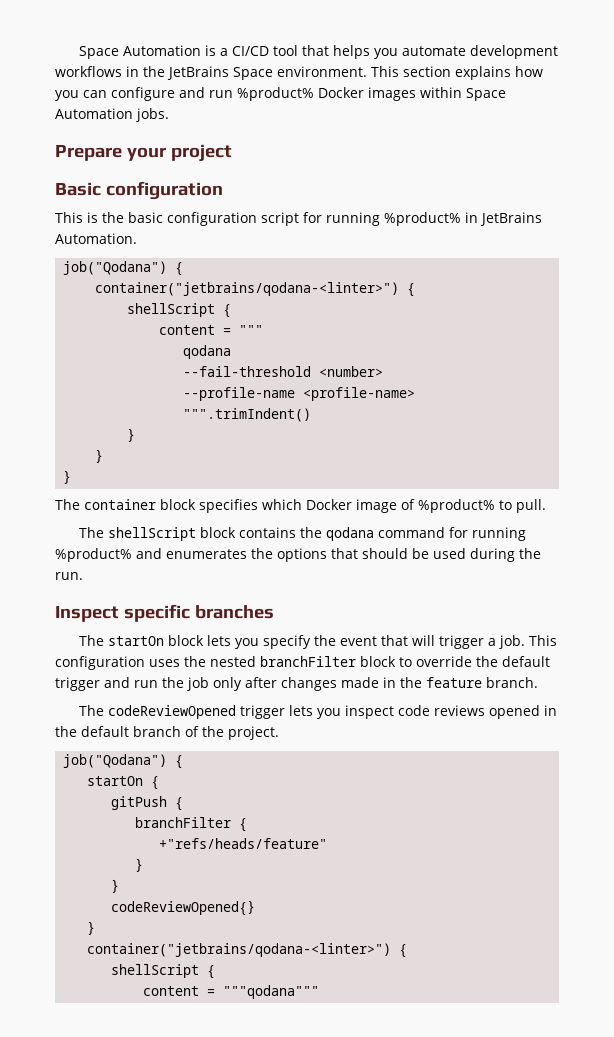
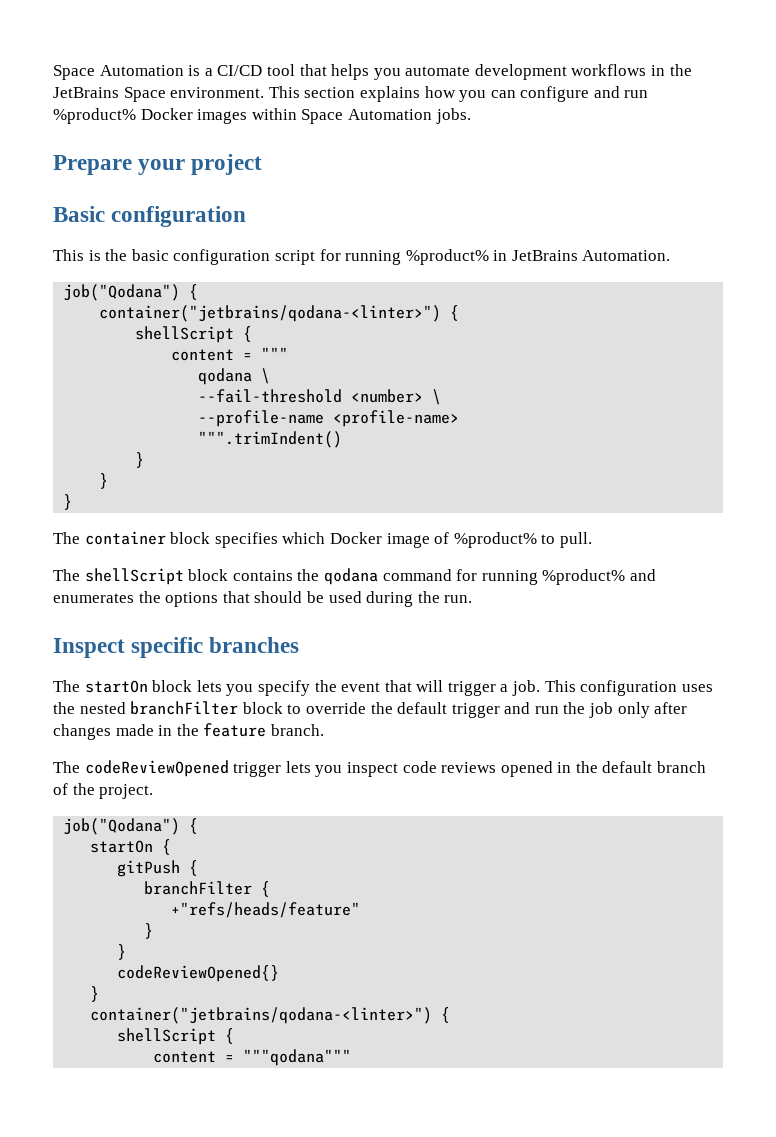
  content = """
- qodana
+ qodana \
- --fail-threshold <number>
+ --fail-threshold <number> \

